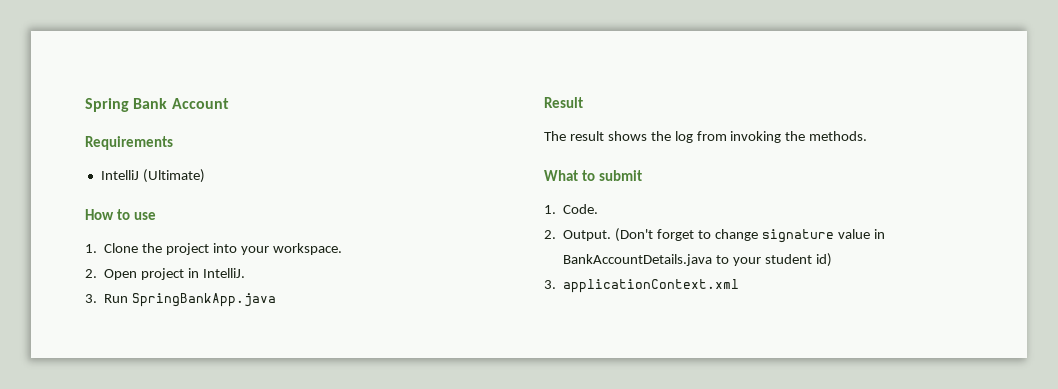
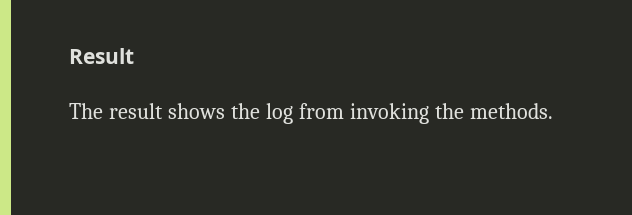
- Spring Bank Account
- Requirements
- IntelliJ (Ultimate)
- How to use
- 1. Clone the project into your workspace.
- 2. Open project in IntelliJ.
- 3. Run SpringBankApp.java
- What to submit
- 1. Code.
- 2. Output. (Don't forget to change signature value in BankAccountDetails.java to your student id)
- 3. applicationContext.xml

